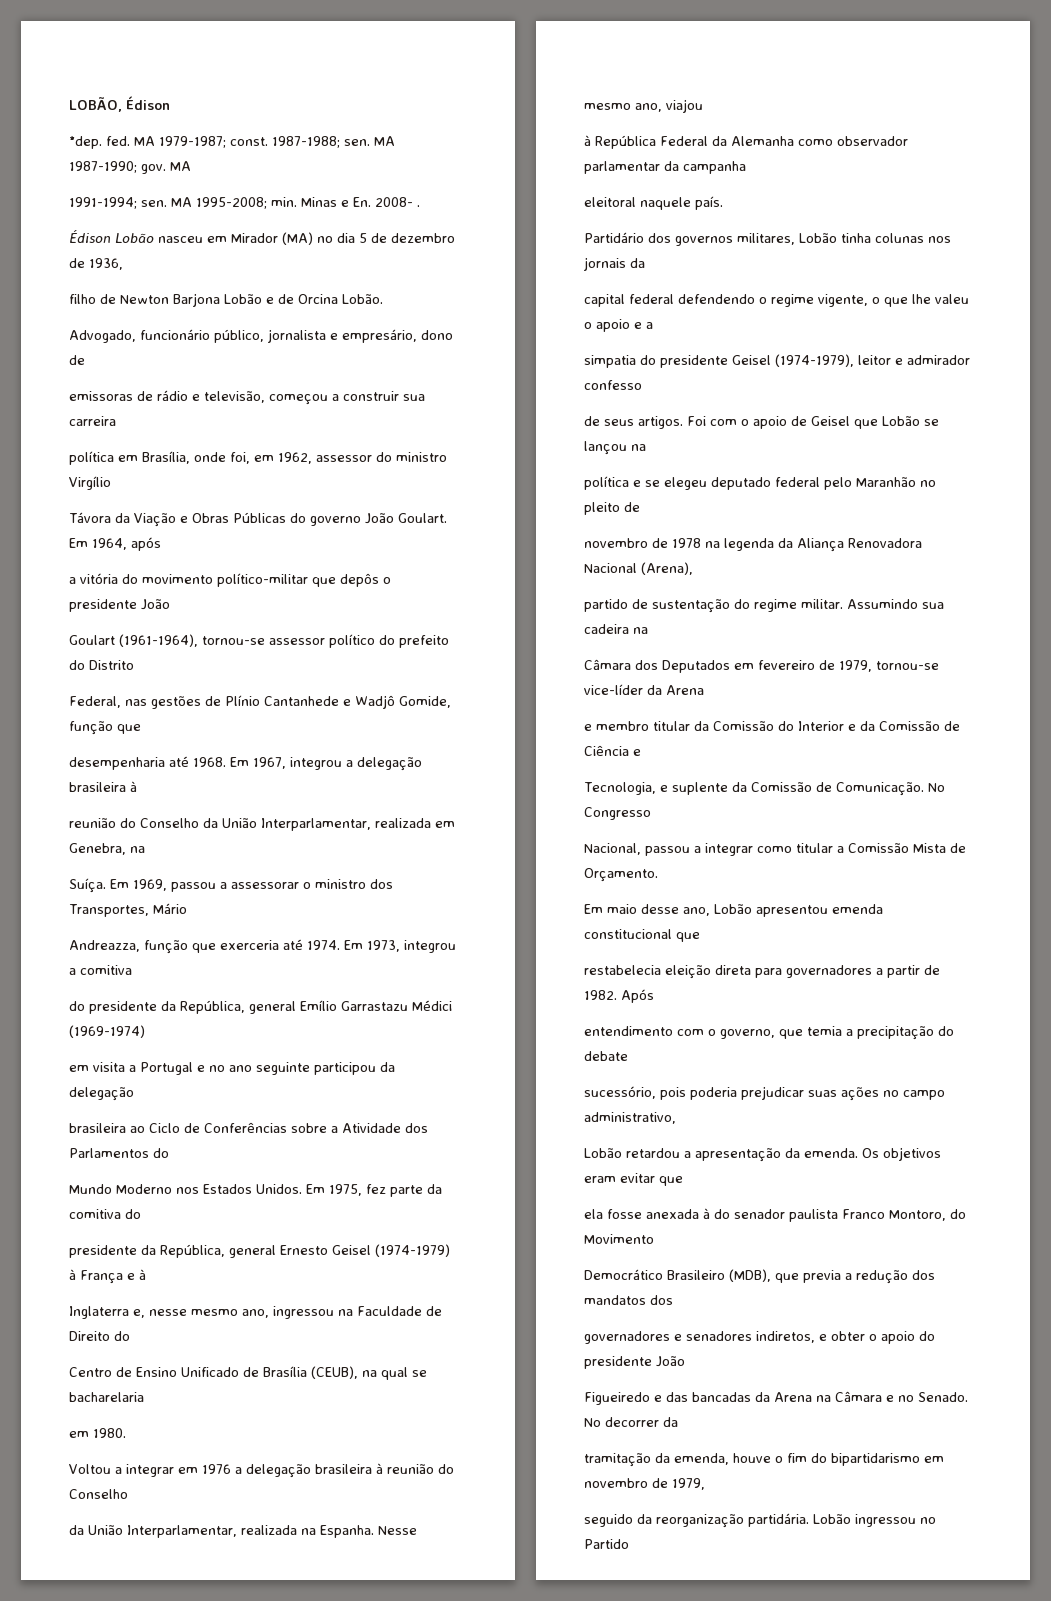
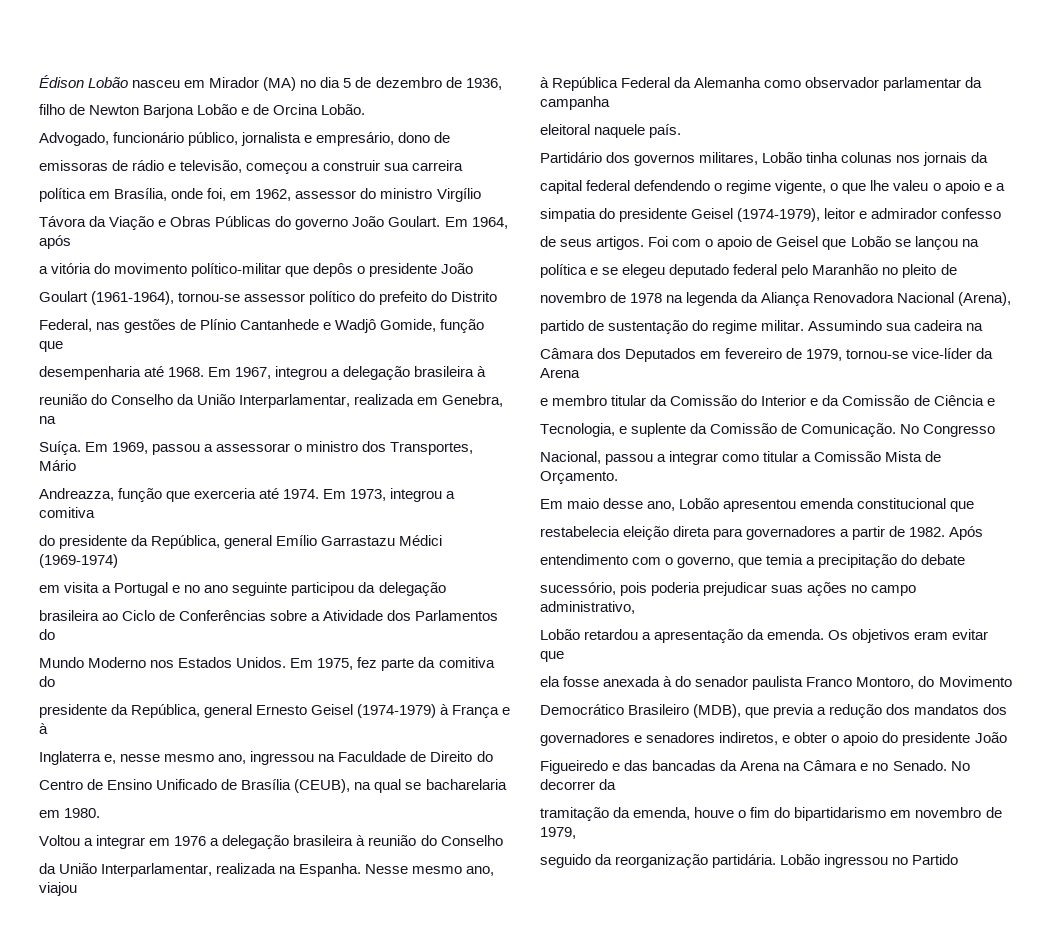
- LOBÃO, Édison
- *dep. fed. MA 1979-1987; const. 1987-1988; sen. MA 1987-1990; gov. MA
- 1991-1994; sen. MA 1995-2008; min. Minas e En. 2008- .

